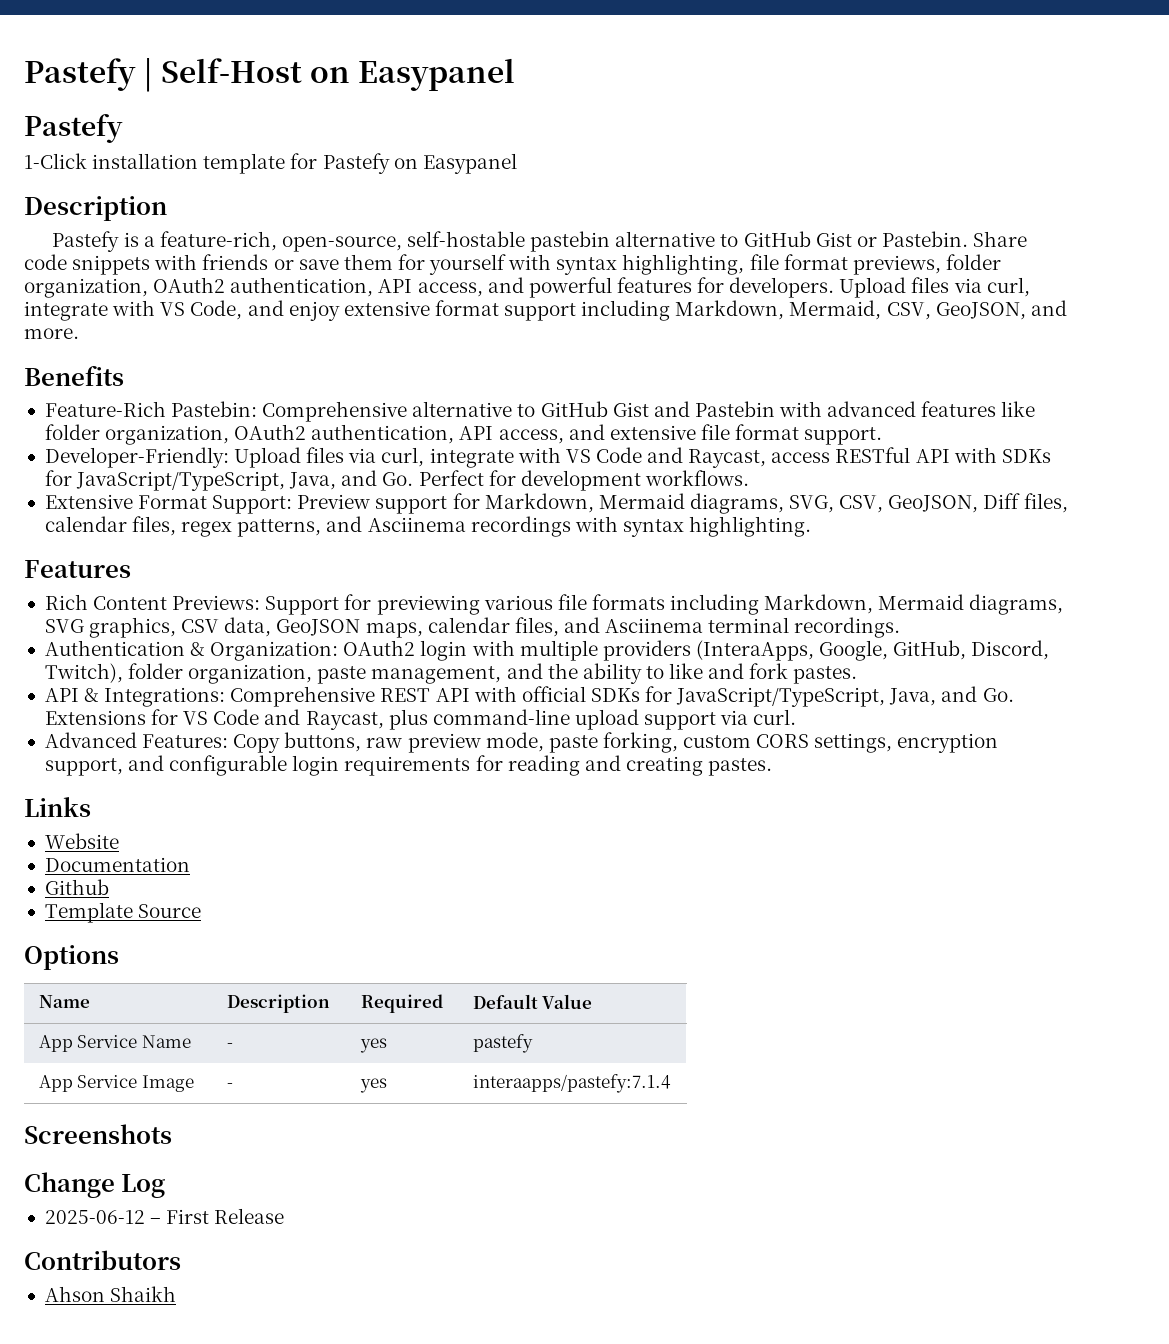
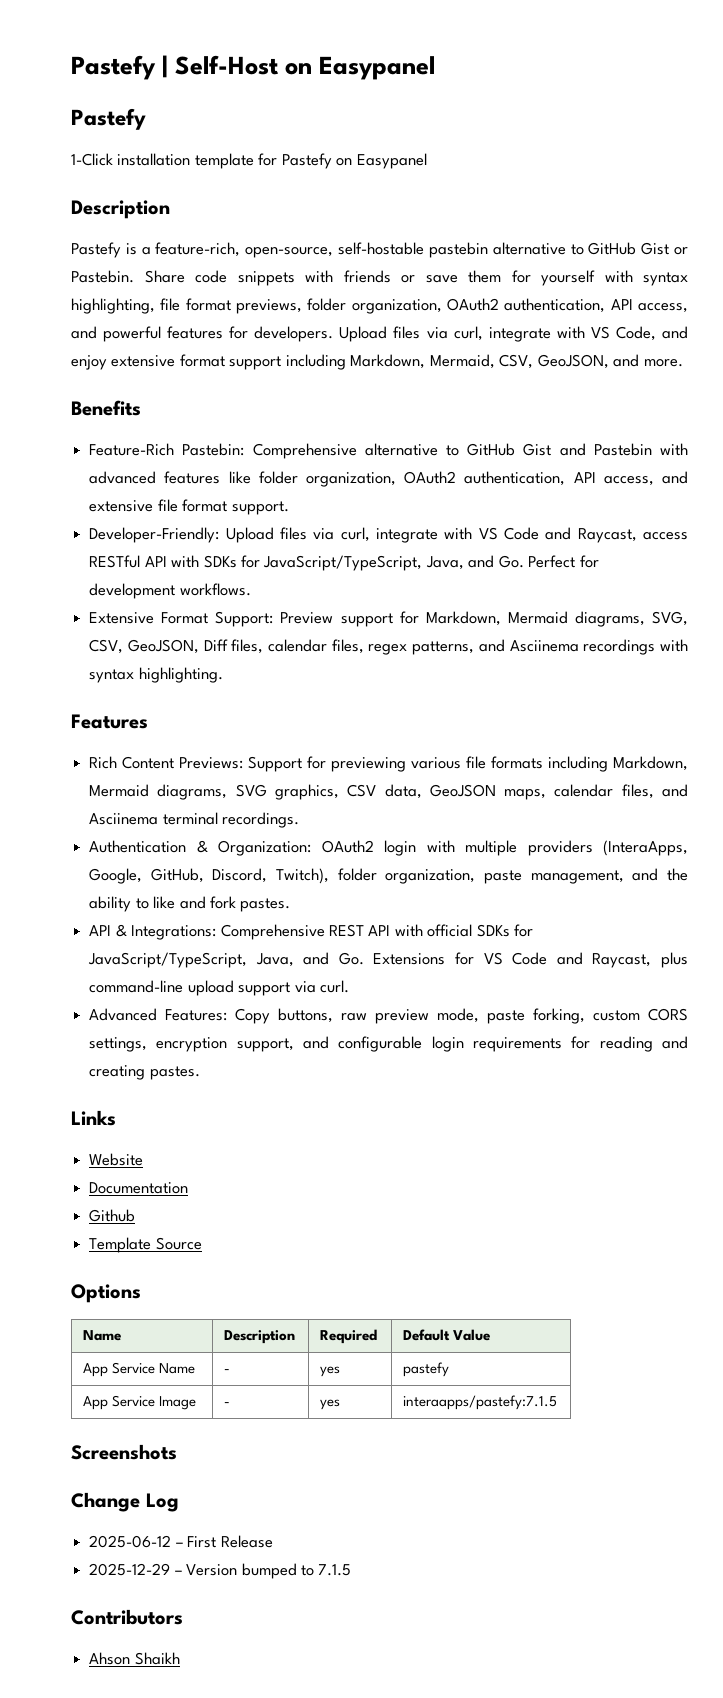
- App Service Image | - | yes | interaapps/pastefy:7.1.4
+ App Service Image | - | yes | interaapps/pastefy:7.1.5
+ 2025-12-29 – Version bumped to 7.1.5

